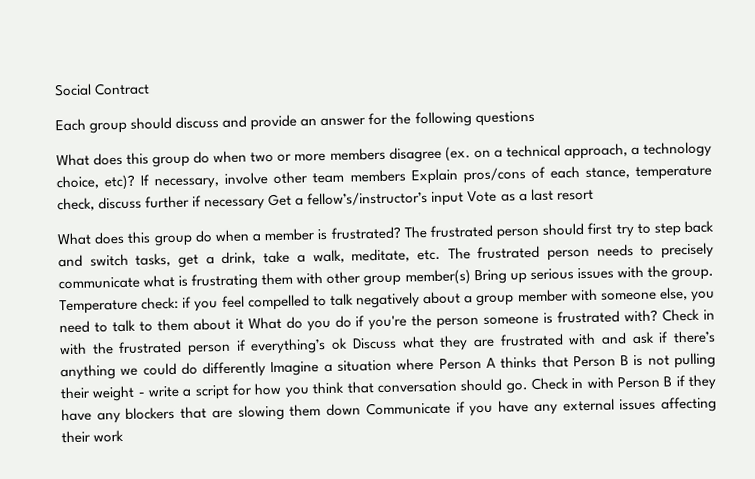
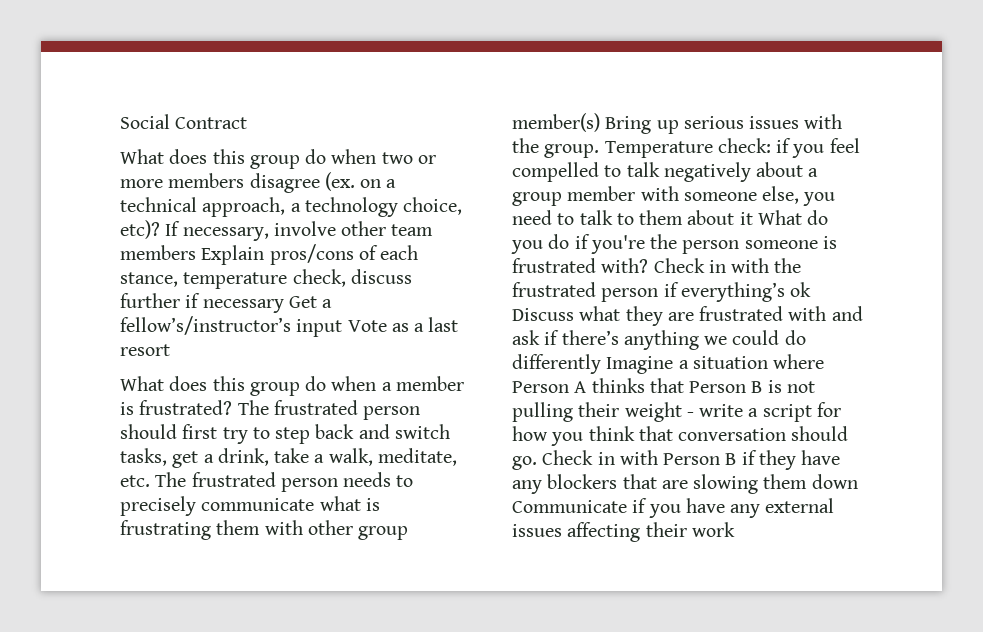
- Each group should discuss and provide an answer for the following questions

